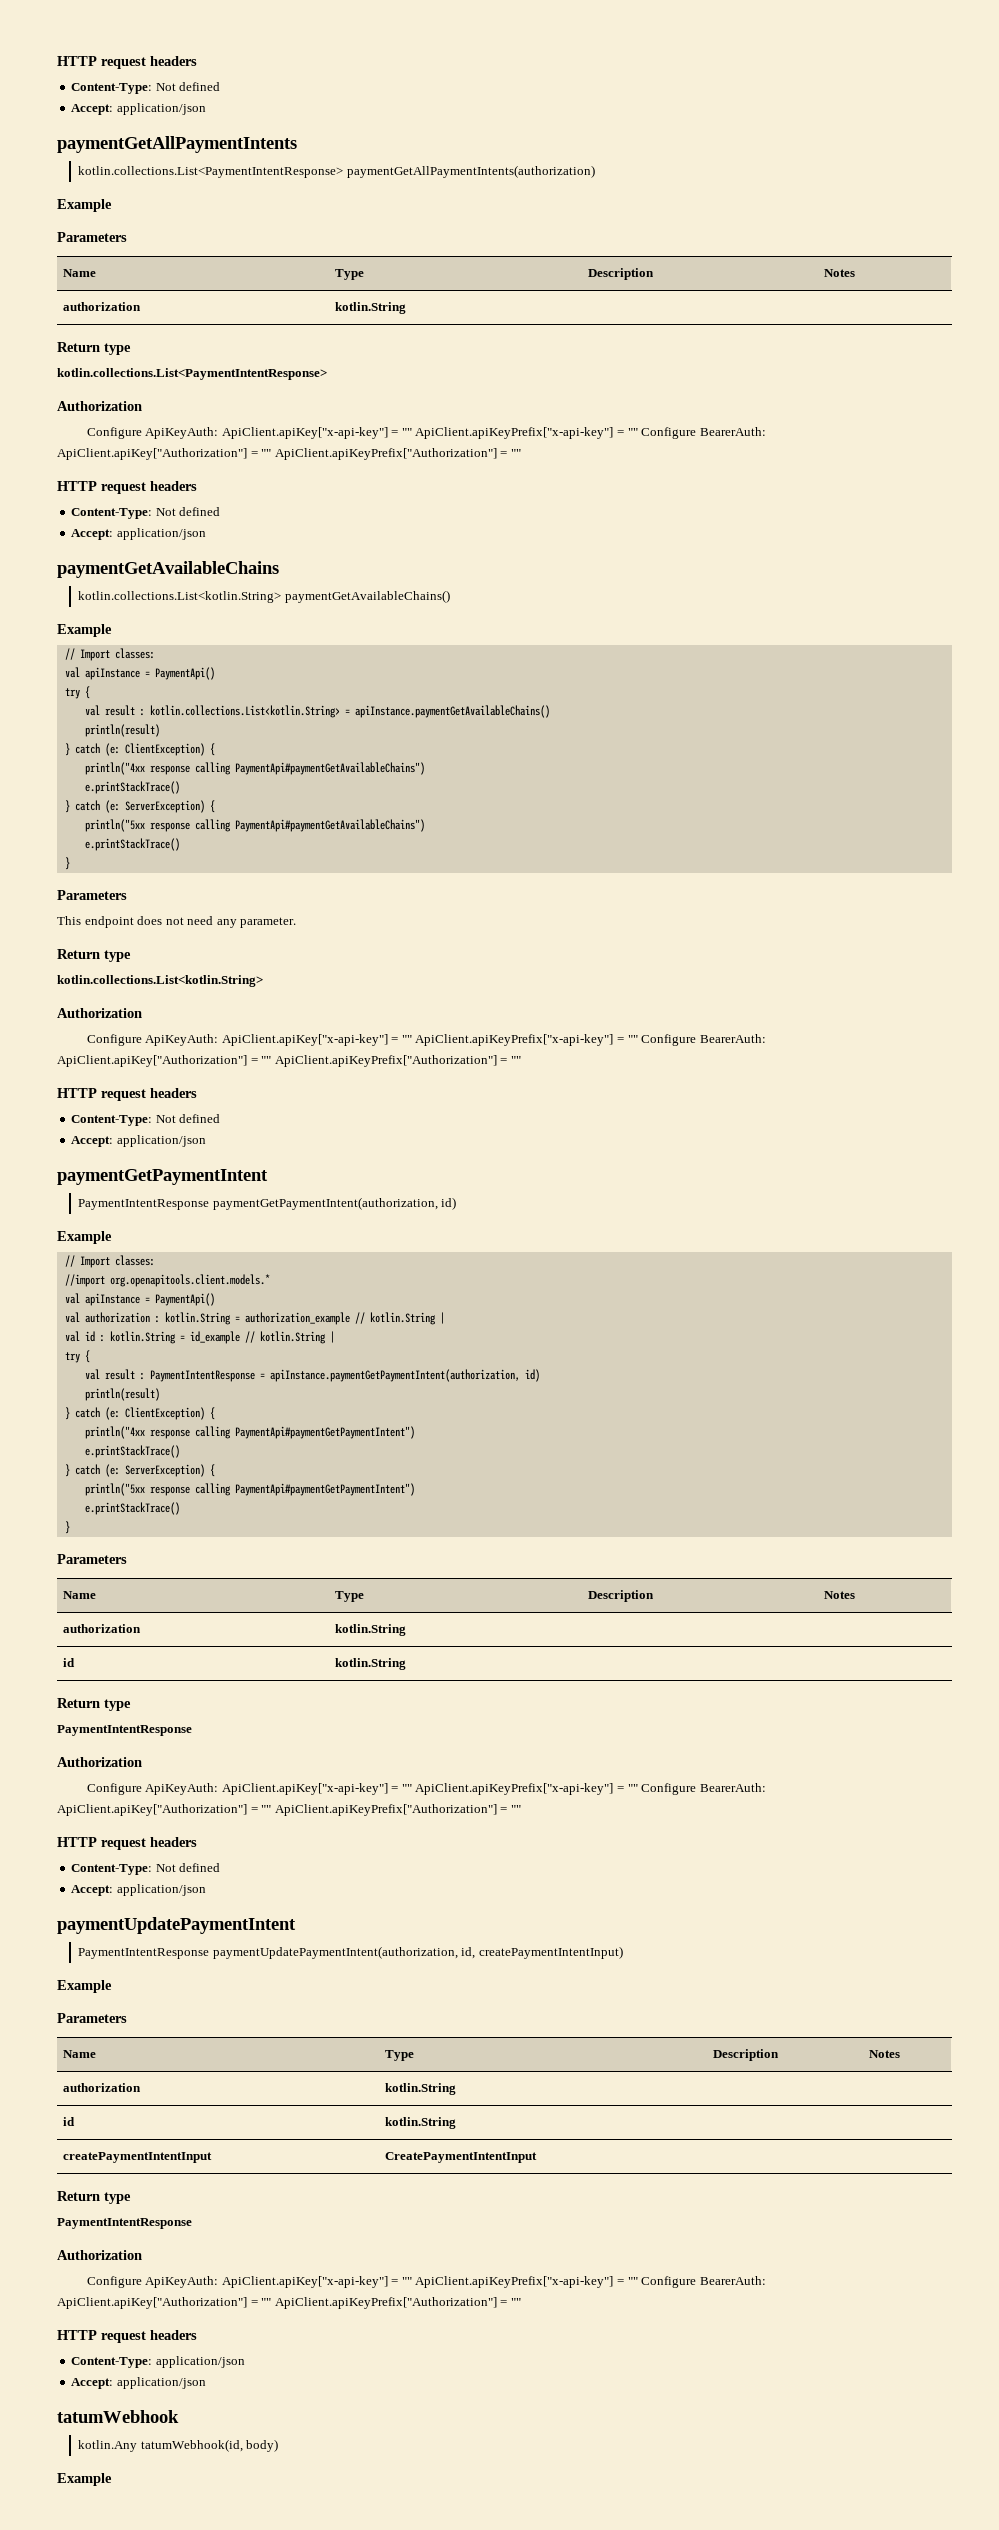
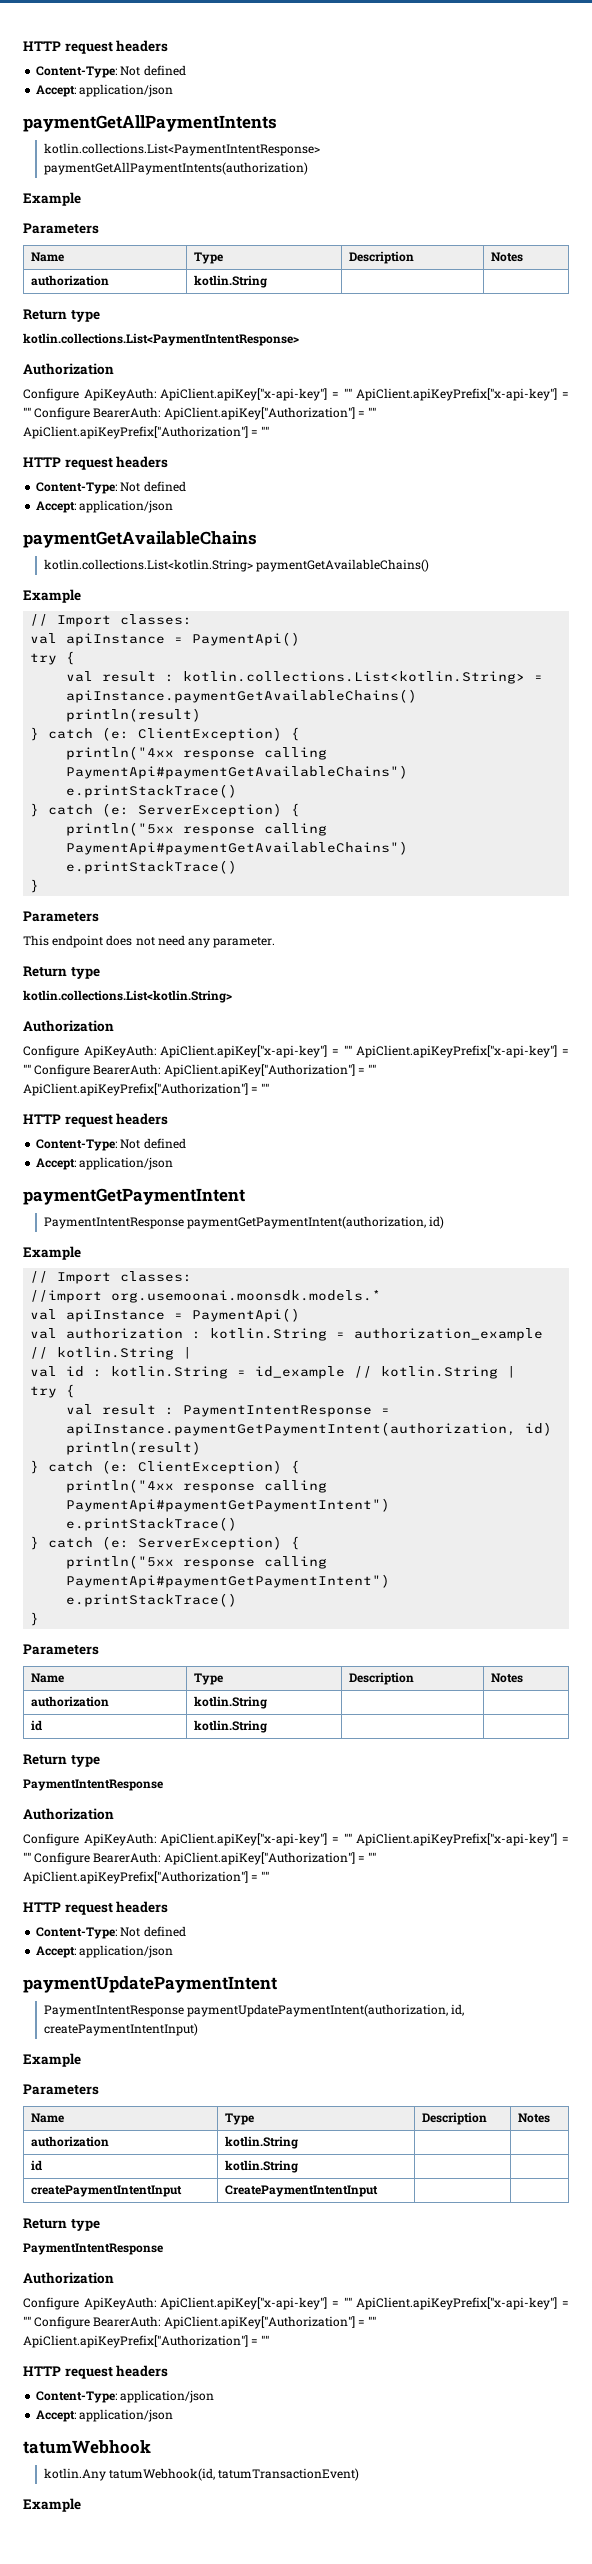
- //import org.openapitools.client.models.*
+ //import org.usemoonai.moonsdk.models.*
- kotlin.Any tatumWebhook(id, body)
+ kotlin.Any tatumWebhook(id, tatumTransactionEvent)

